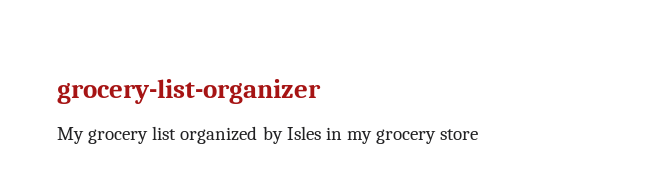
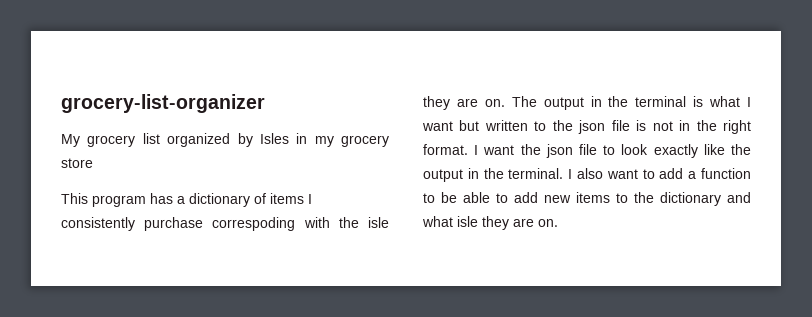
+ This program has a dictionary of items I consistently purchase correspoding with the isle they are on. The output in the terminal is what I want but written to the json file is not in the right format. I want the json file to look exactly like the output in the terminal. I also want to add a function to be able to add new items to the dictionary and what isle they are on.

